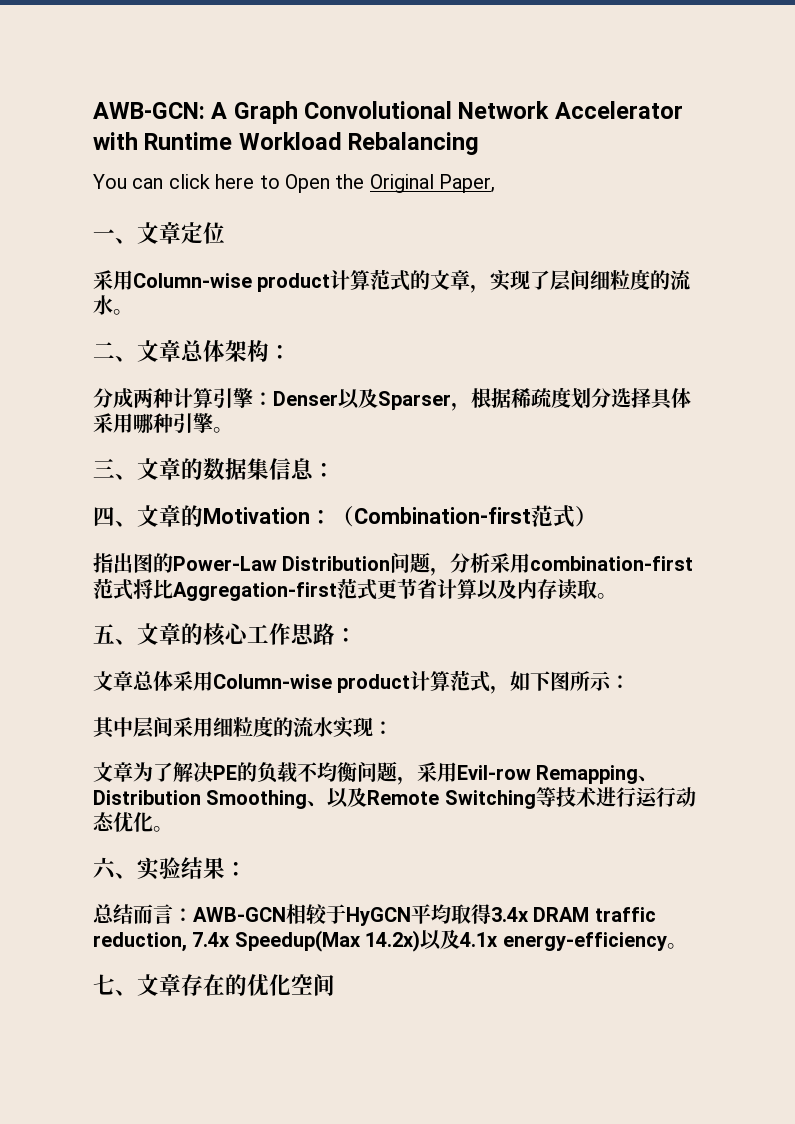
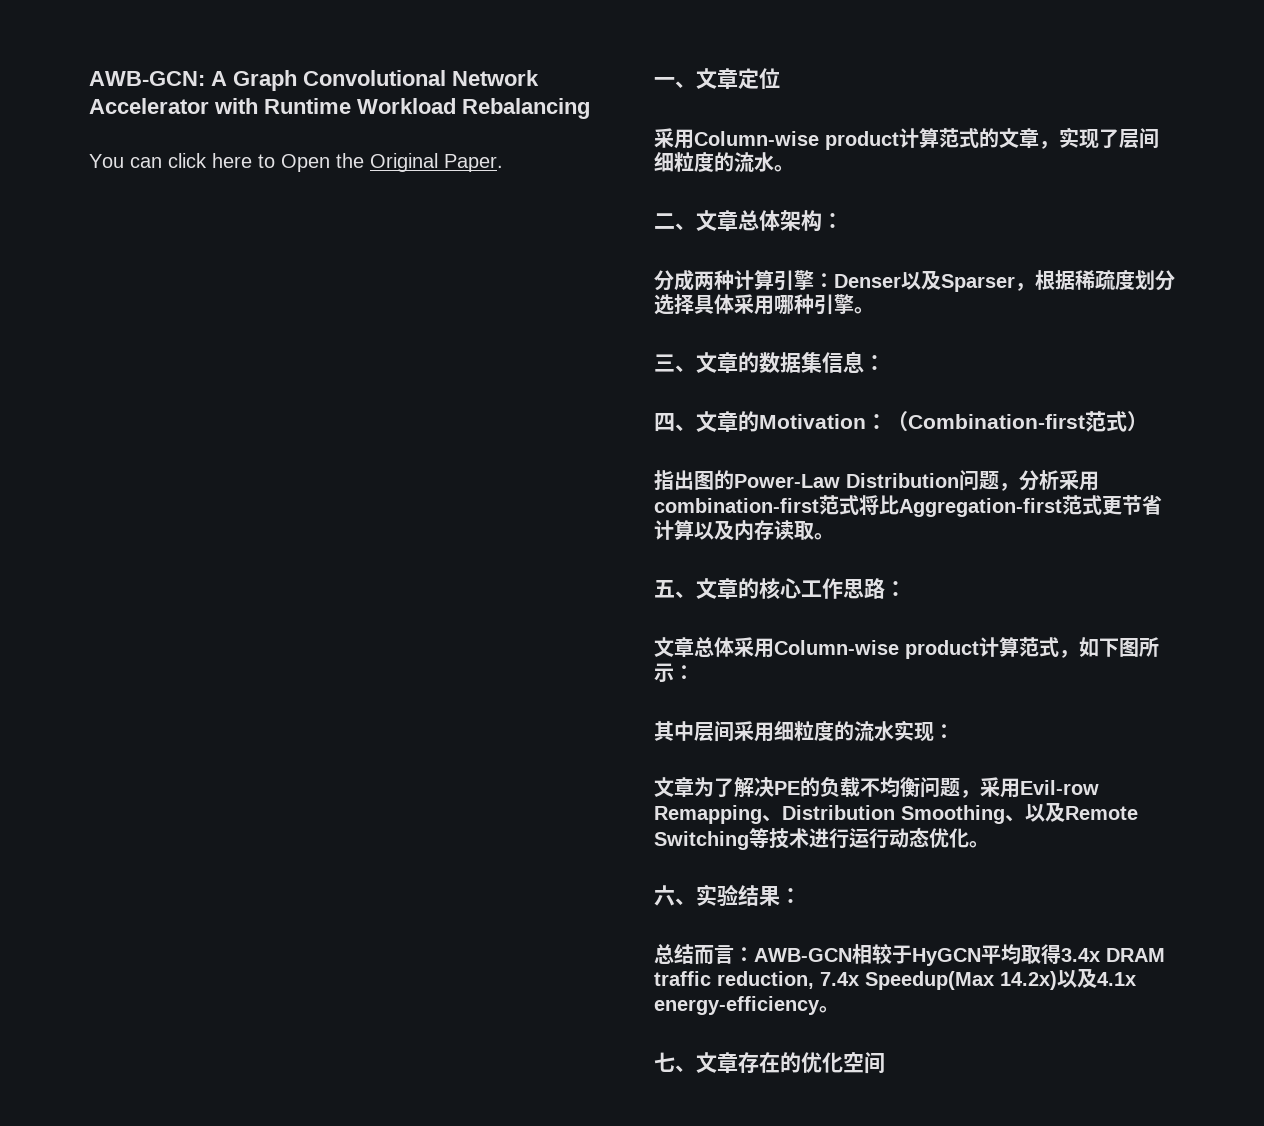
- You can click here to Open the Original Paper,
+ You can click here to Open the Original Paper.

